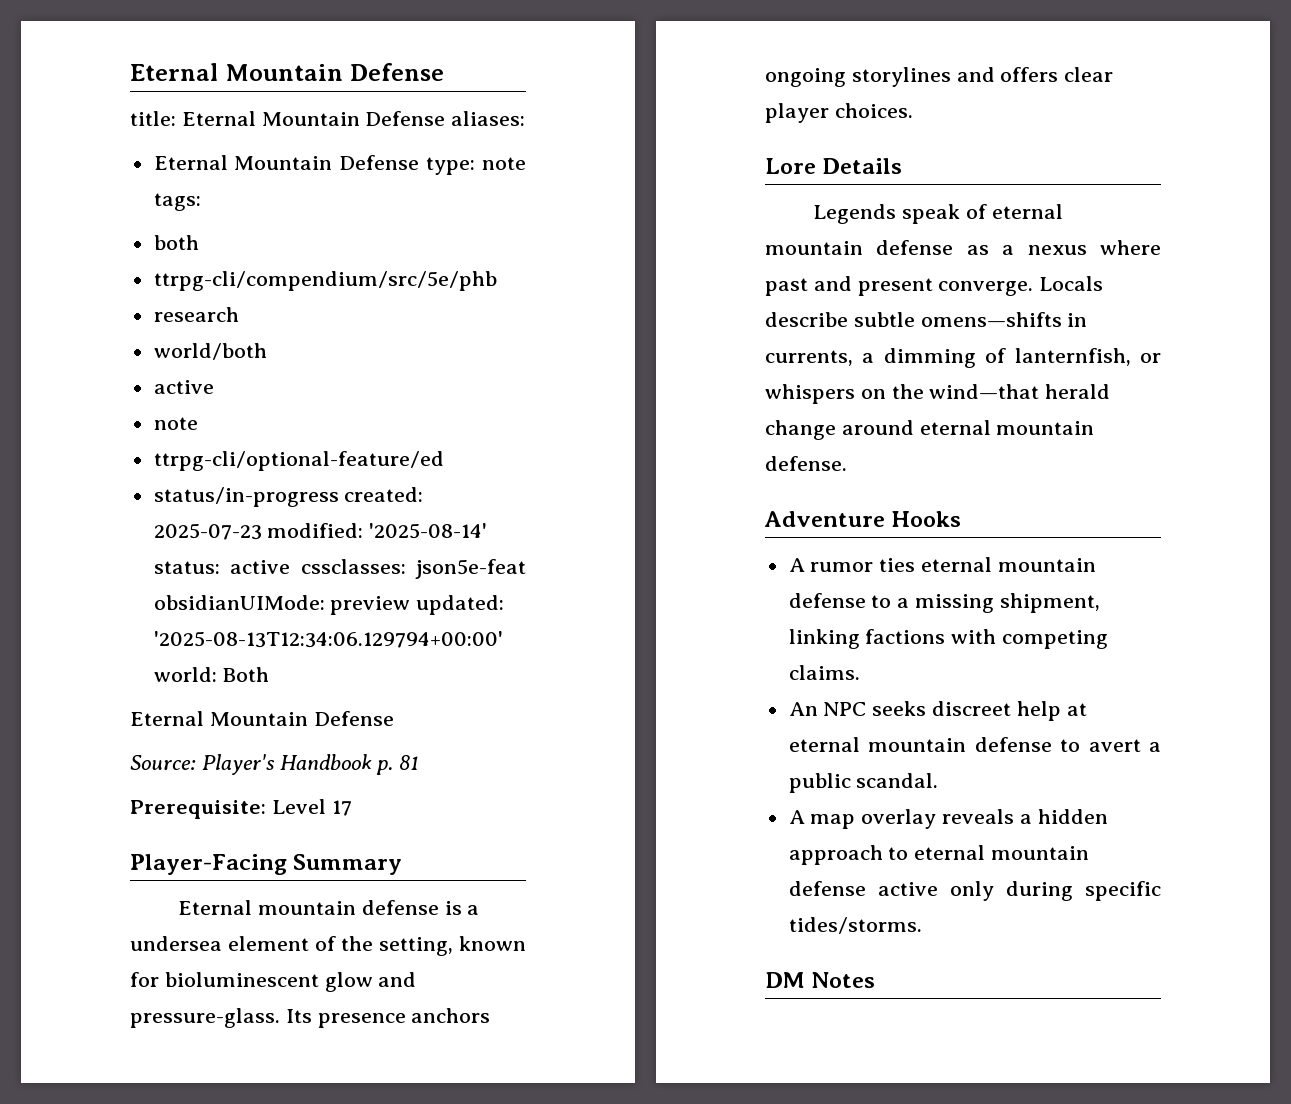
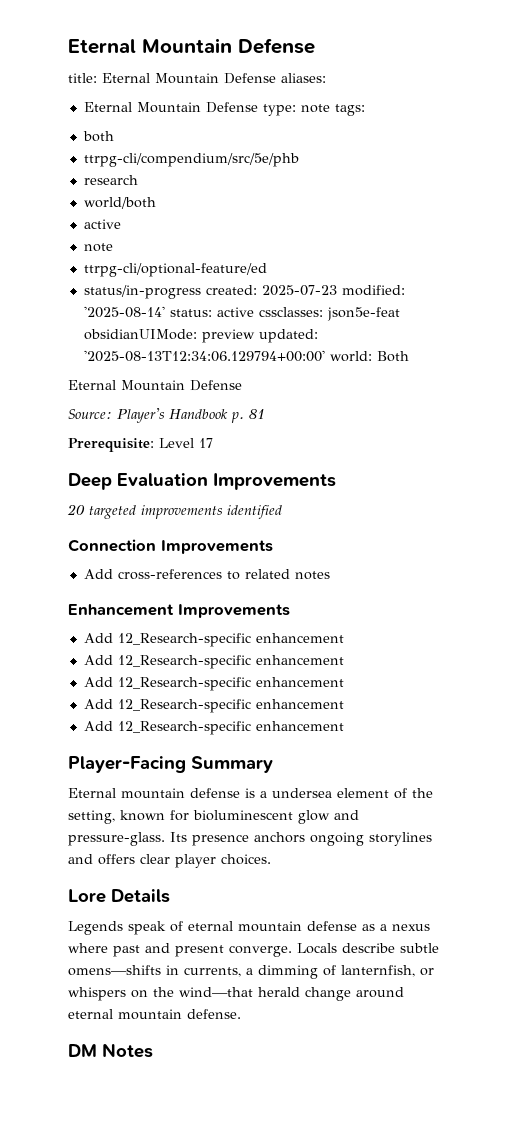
+ Deep Evaluation Improvements
+ 20 targeted improvements identified
+ Connection Improvements
+ Add cross-references to related notes
+ Enhancement Improvements
+ Add 12_Research-specific enhancement
+ Add 12_Research-specific enhancement
+ Add 12_Research-specific enhancement
+ Add 12_Research-specific enhancement
+ Add 12_Research-specific enhancement
- Adventure Hooks
- A rumor ties eternal mountain defense to a missing shipment, linking factions with competing claims.
- An NPC seeks discreet help at eternal mountain defense to avert a public scandal.
- A map overlay reveals a hidden approach to eternal mountain defense active only during specific tides/storms.

